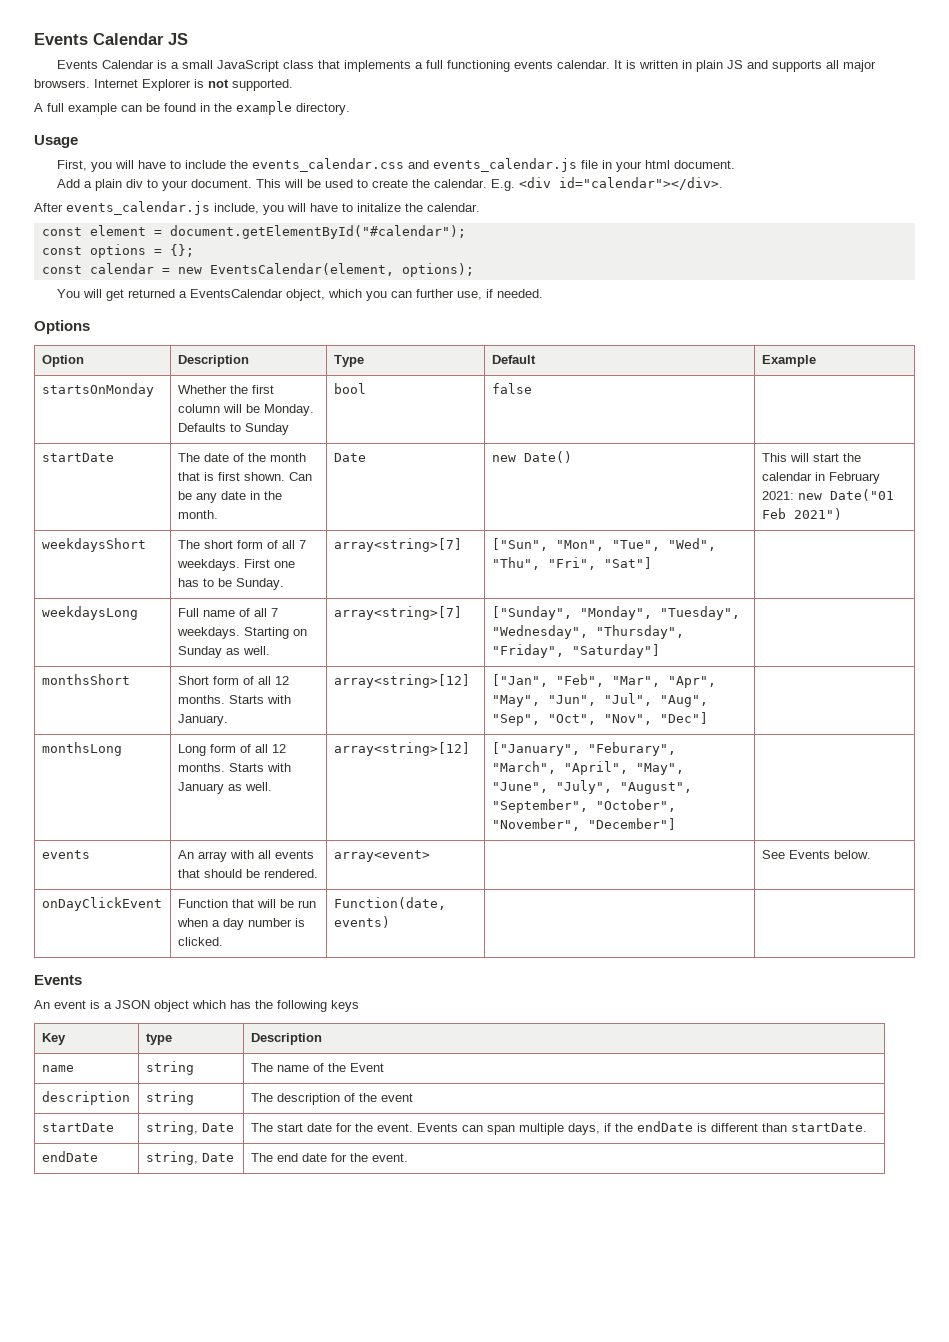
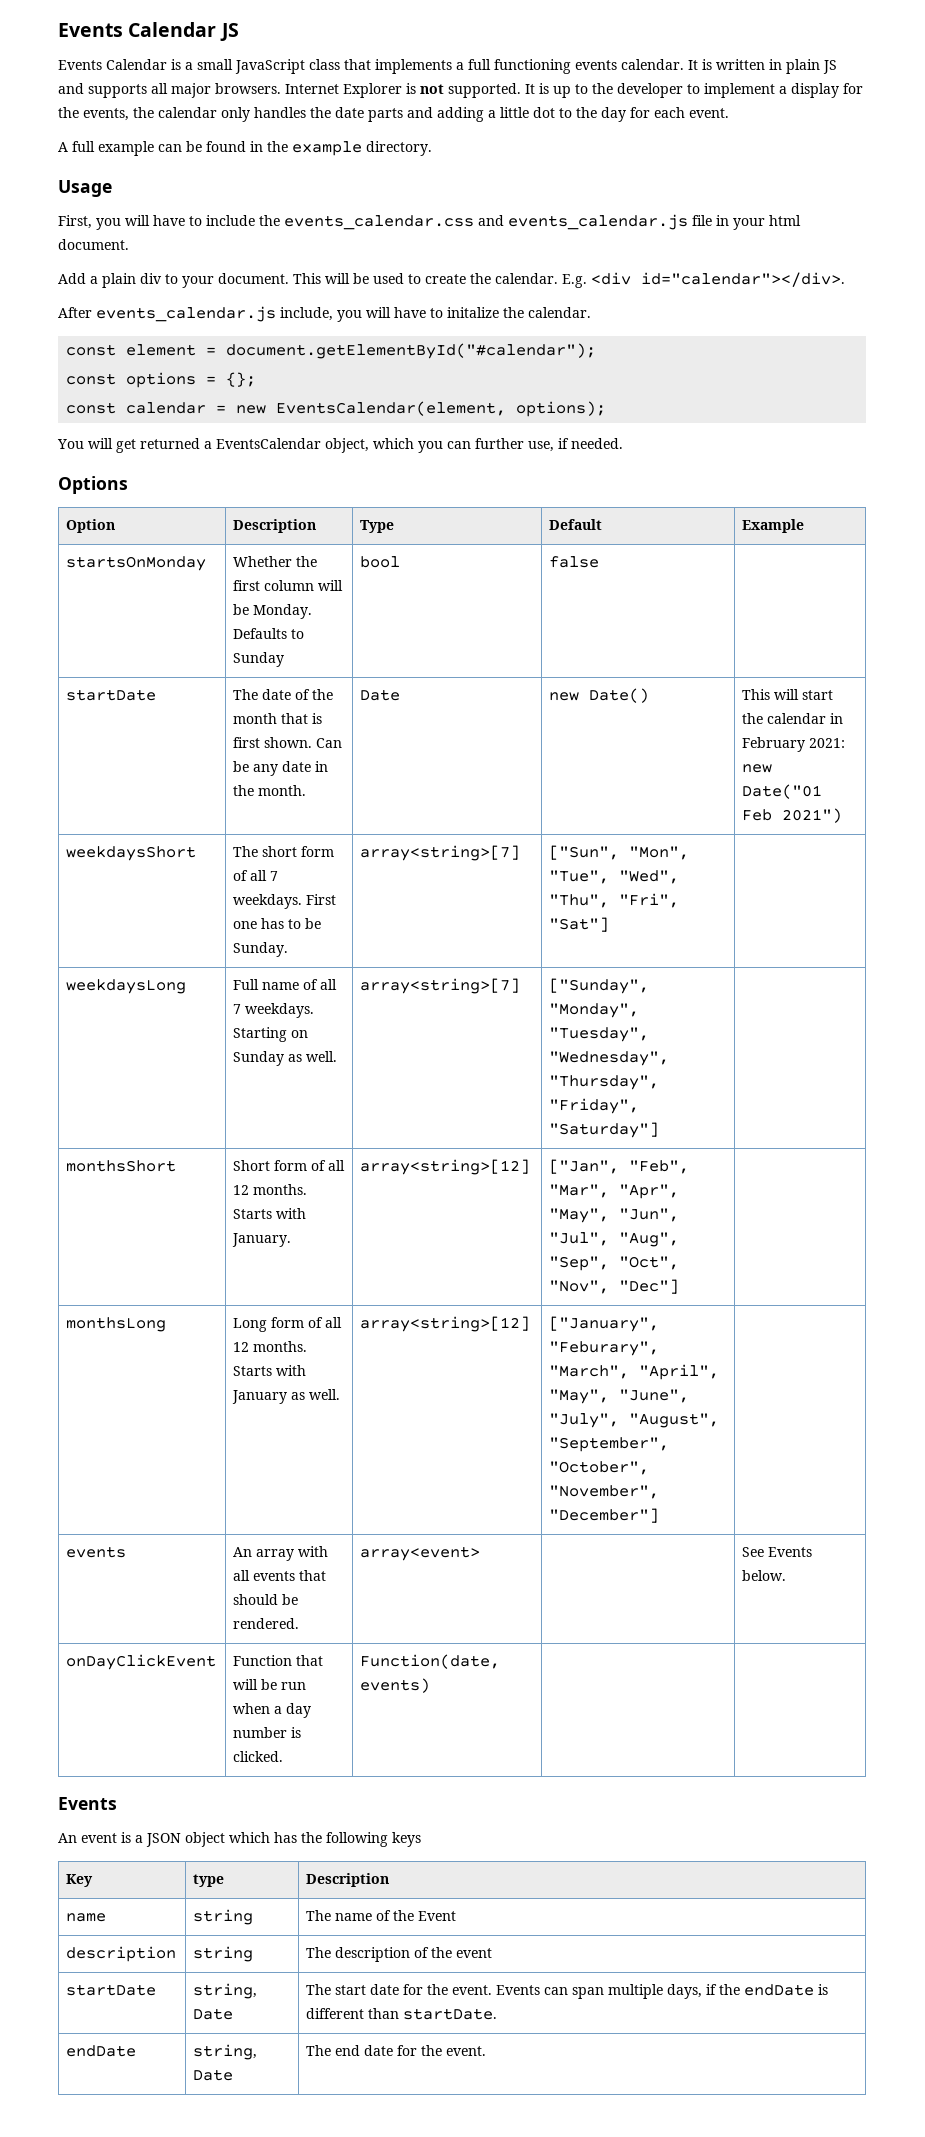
+ It is up to the developer to implement a display for the events, the calendar only handles the date parts and adding a little dot to the day for each event.

